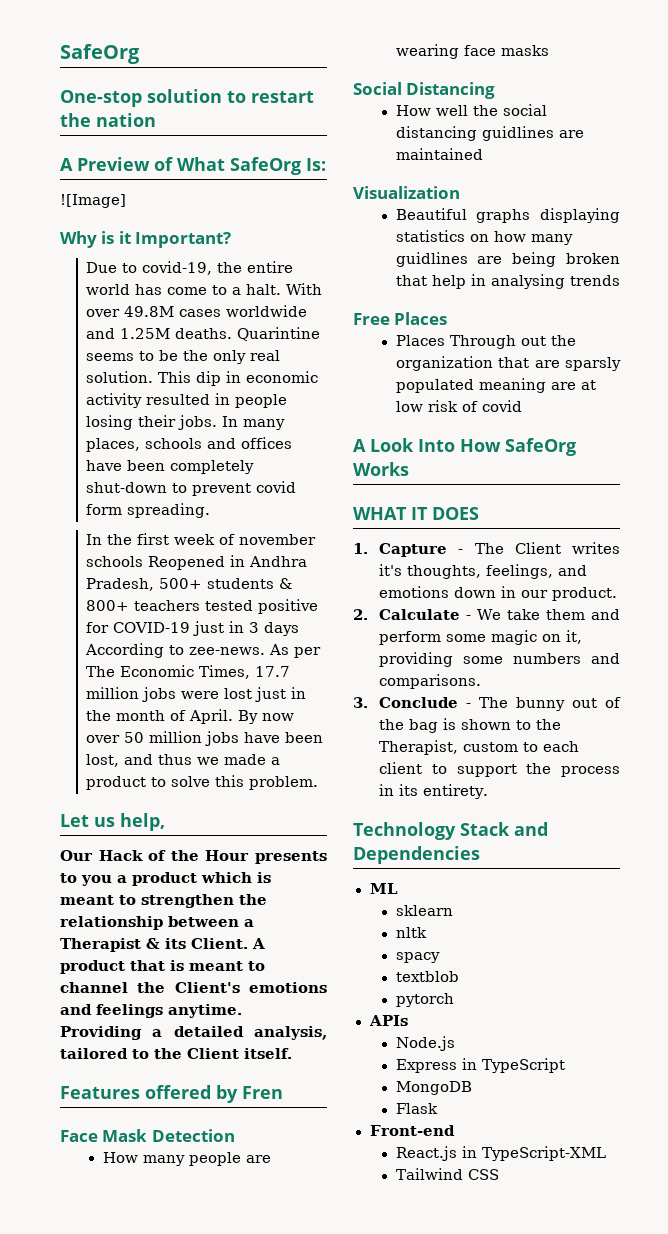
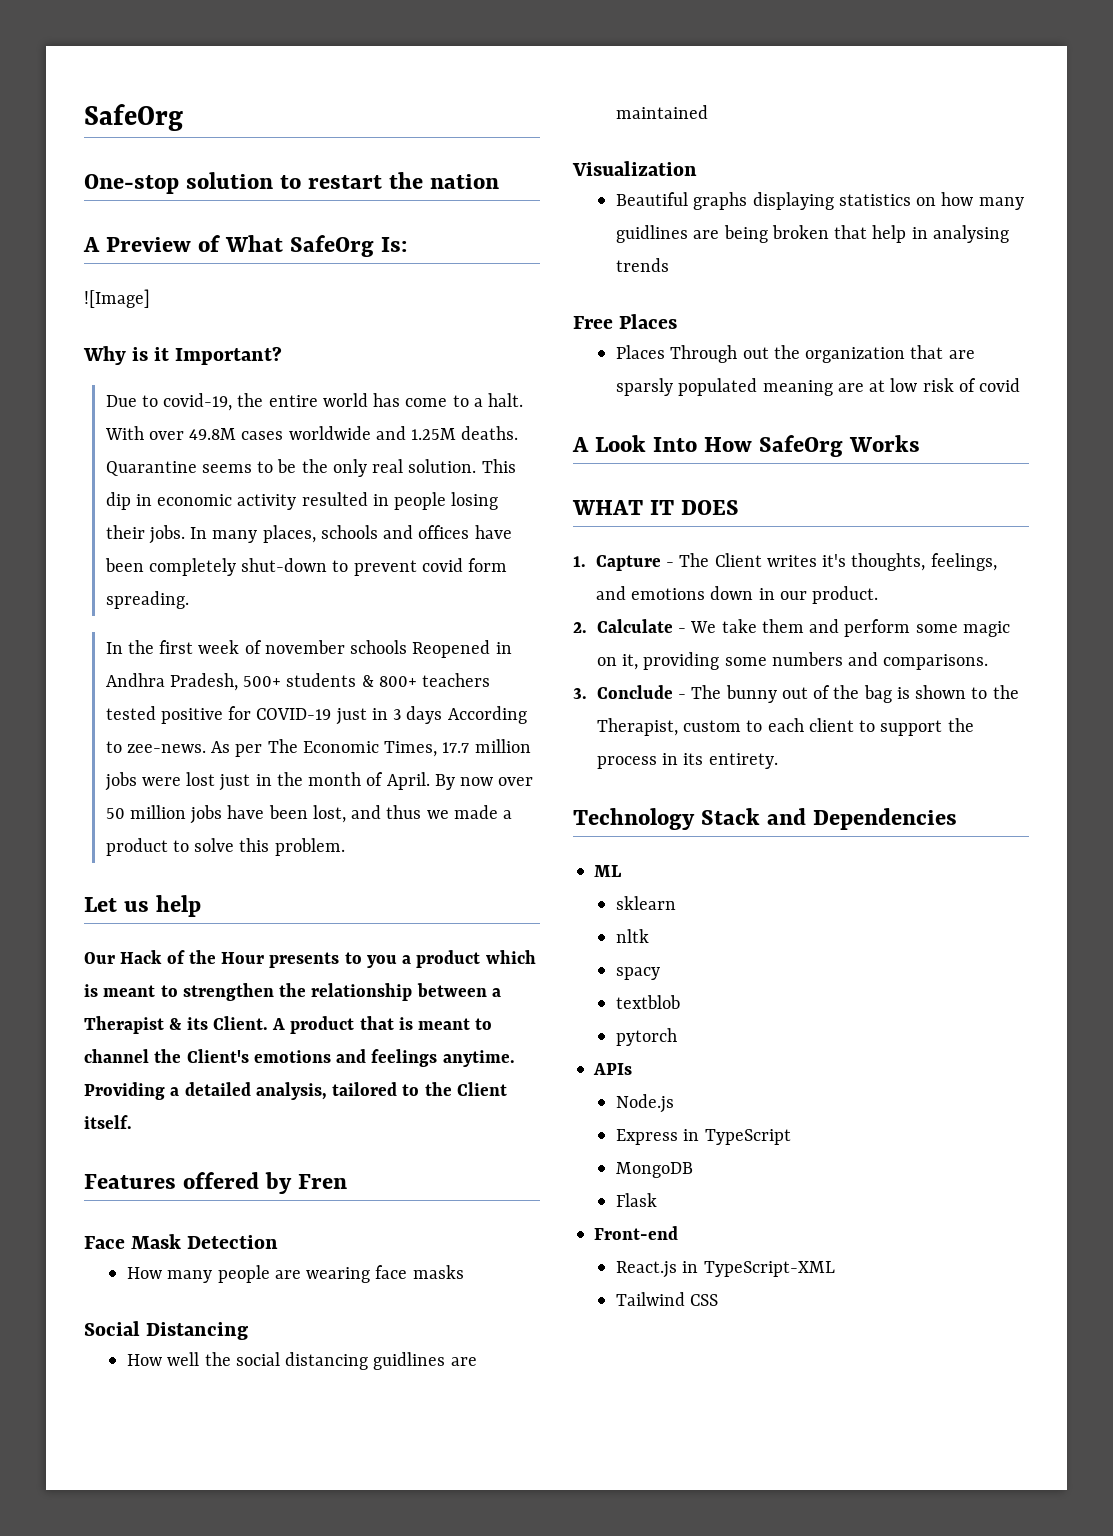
- Quarintine seems to be the only real solution.
+ Quarantine seems to be the only real solution.
- Let us help,
+ Let us help

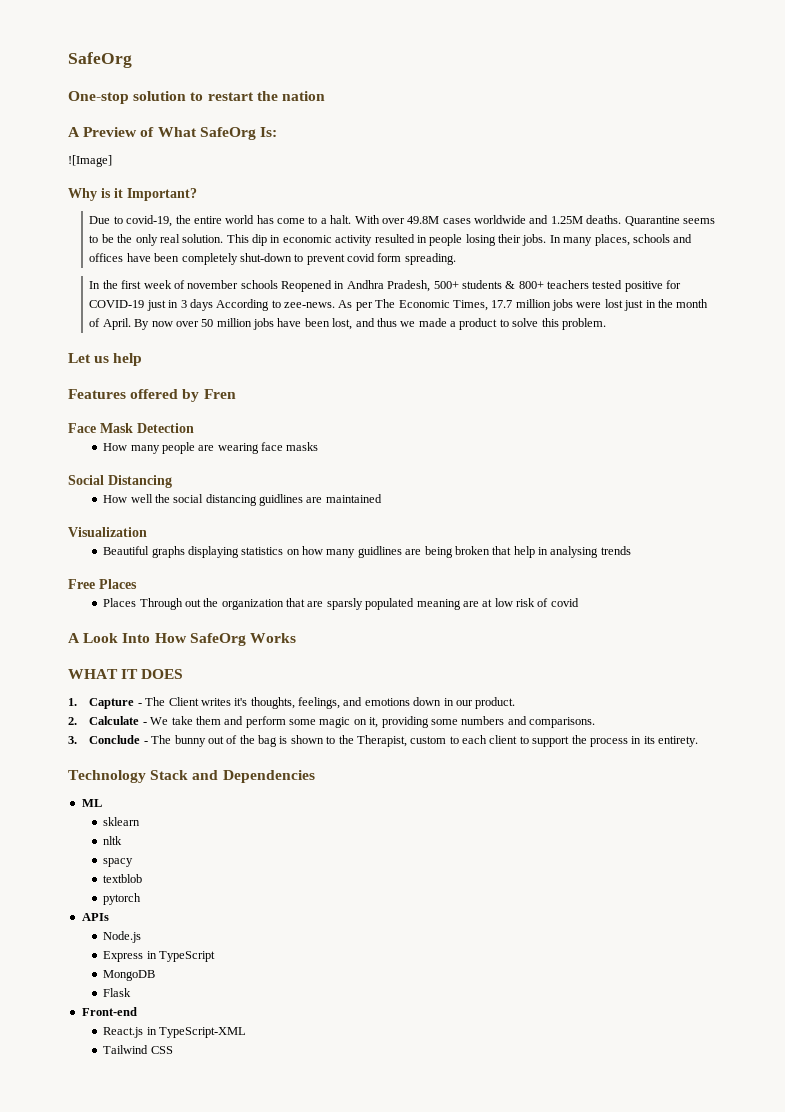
- Our Hack of the Hour presents to you a product which is meant to strengthen the relationship between a Therapist & its Client. A product that is meant to channel the Client's emotions and feelings anytime. Providing a detailed analysis, tailored to the Client itself.

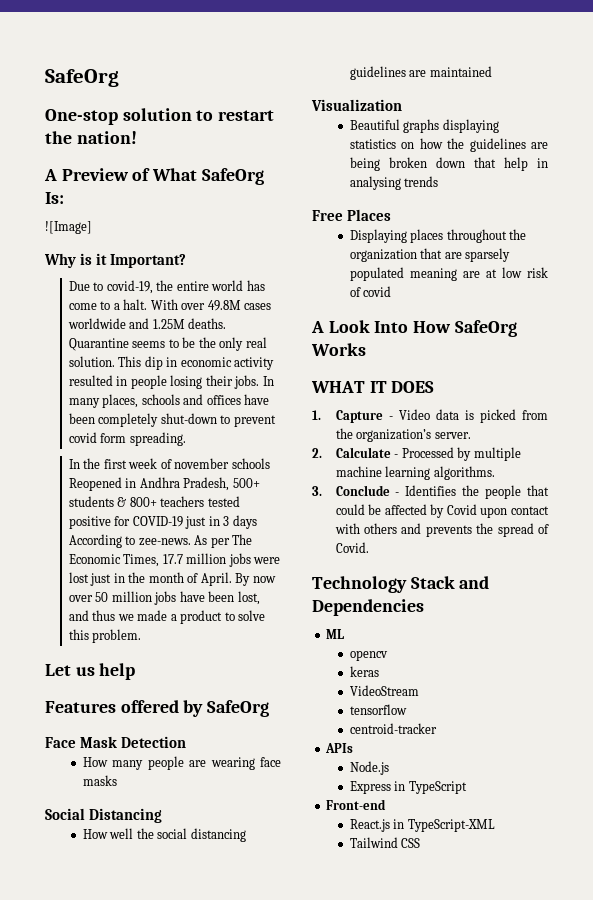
- One-stop solution to restart the nation
+ One-stop solution to restart the nation!
- Features offered by Fren
+ Features offered by SafeOrg
- How well the social distancing guidlines are maintained
+ How well the social distancing guidelines are maintained
- Beautiful graphs displaying statistics on how many guidlines are being broken that help in analysing trends
+ Beautiful graphs displaying statistics on how the guidelines are being broken down that help in analysing trends
- Places Through out the organization that are sparsly populated meaning are at low risk of covid
+ Displaying places throughout the organization that are sparsely populated meaning are at low risk of covid
- 1. Capture - The Client writes it's thoughts, feelings, and emotions down in our product.
- 2. Calculate - We take them and perform some magic on it, providing some numbers and comparisons.
- 3. Conclude - The bunny out of the bag is shown to the Therapist, custom to each client to support the process in its entirety.
+ 1. Capture - Video data is picked from the organization’s server.
+ 2. Calculate - Processed by multiple machine learning algorithms.
+ 3. Conclude - Identifies the people that could be affected by Covid upon contact with others and prevents the spread of Covid.
- sklearn
- nltk
- spacy
- textblob
- pytorch
+ opencv
+ keras
+ VideoStream
+ tensorflow
+ centroid-tracker
- MongoDB
- Flask

